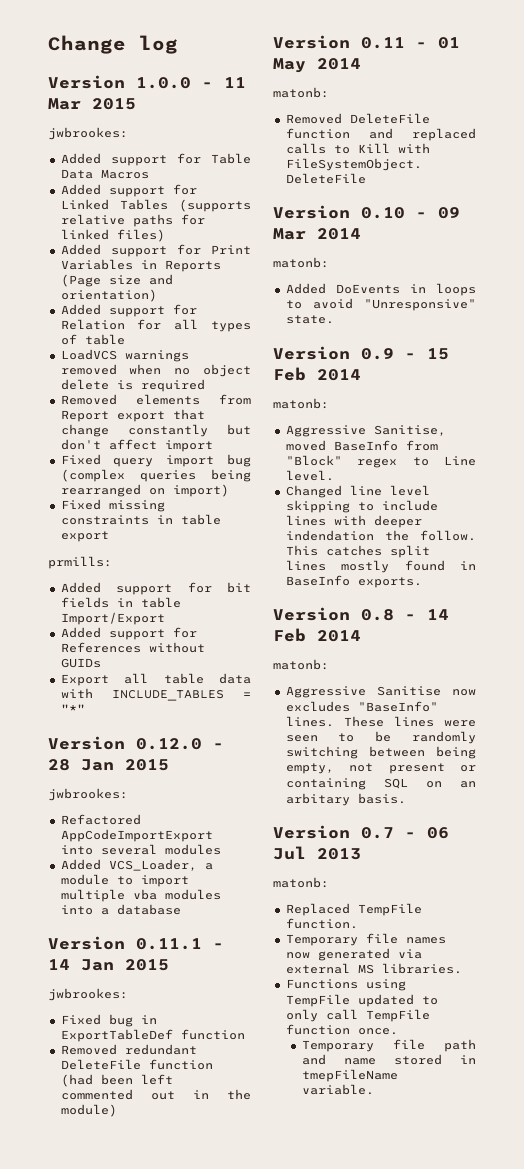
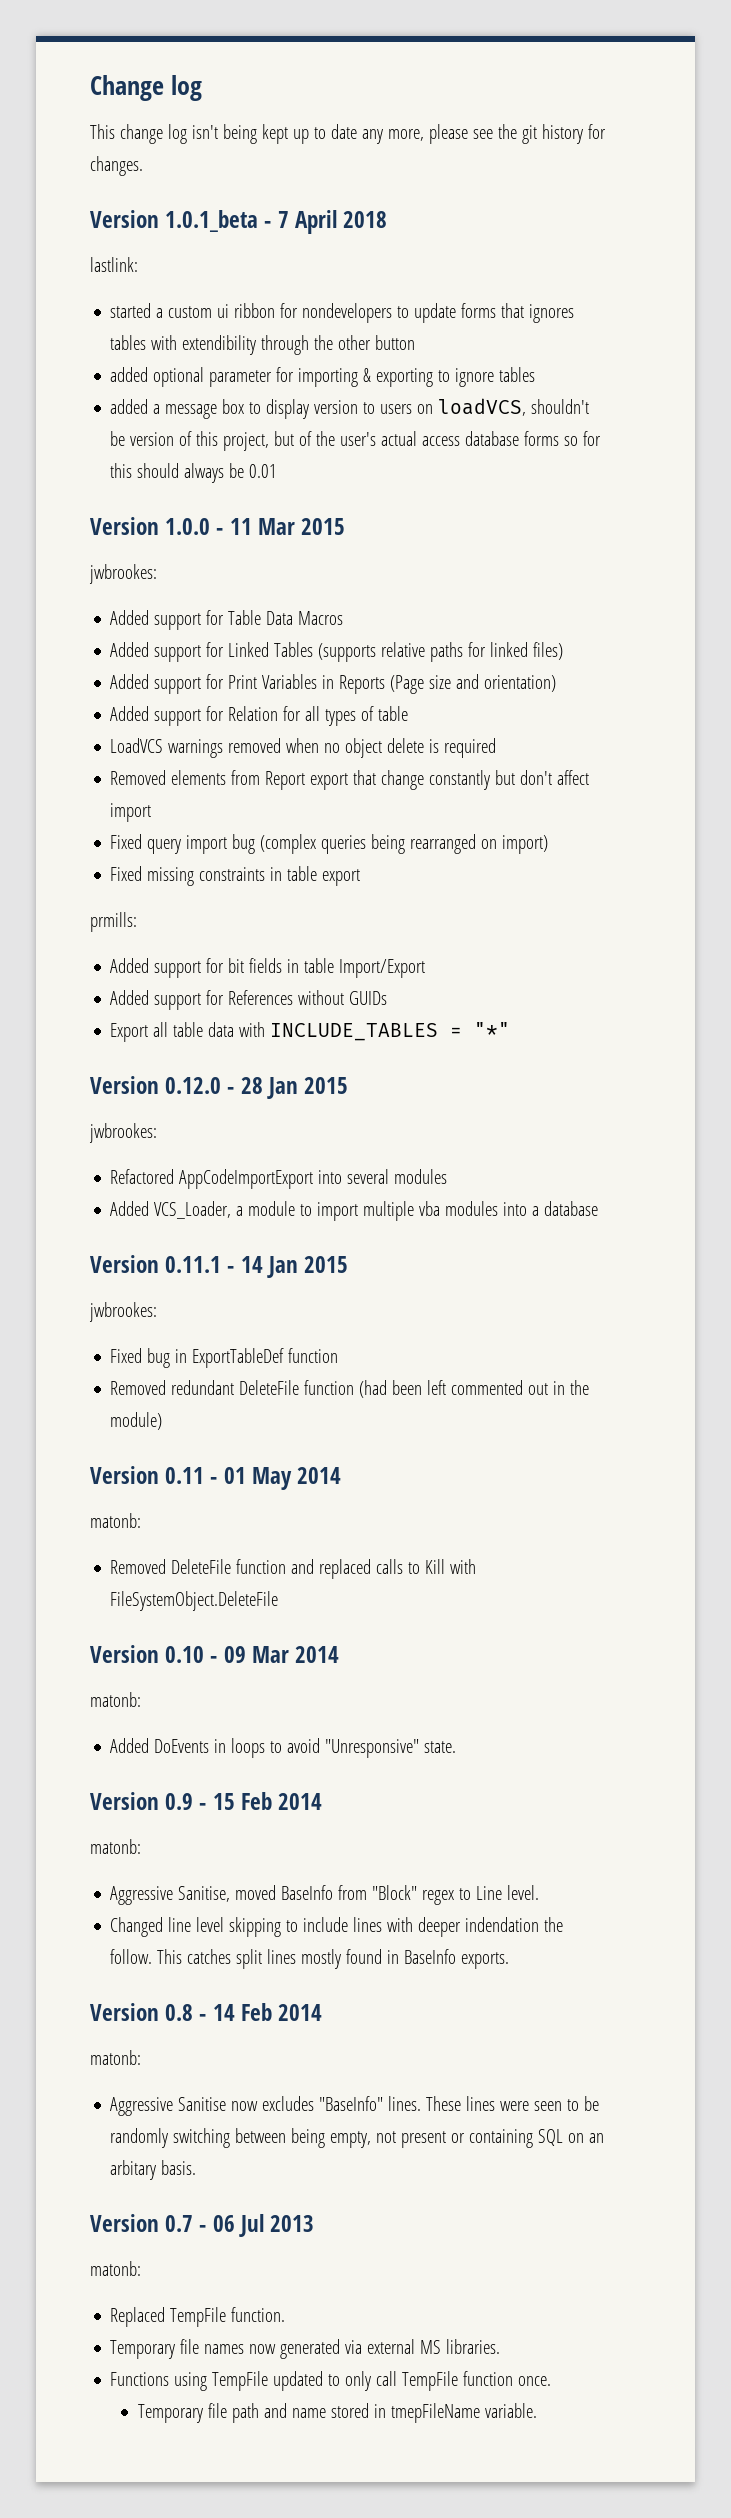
+ This change log isn't being kept up to date any more, please see the git history for changes.
+ Version 1.0.1_beta - 7 April 2018
+ lastlink:
+ started a custom ui ribbon for nondevelopers to update forms that ignores tables with extendibility through the other button
+ added optional parameter for importing & exporting to ignore tables
+ added a message box to display version to users on loadVCS, shouldn't be version of this project, but of the user's actual access database forms so for this should always be 0.01

